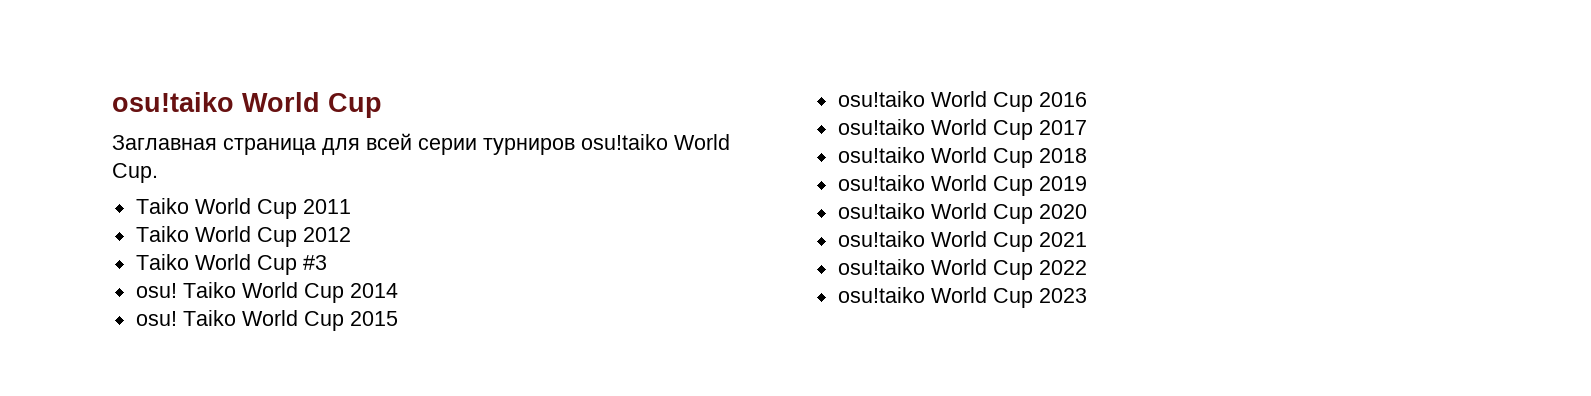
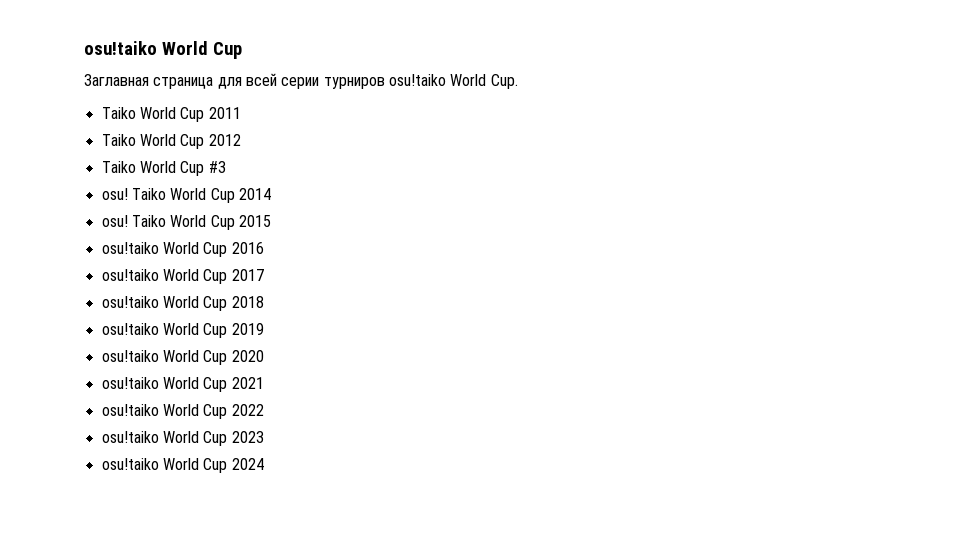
+ osu!taiko World Cup 2024

